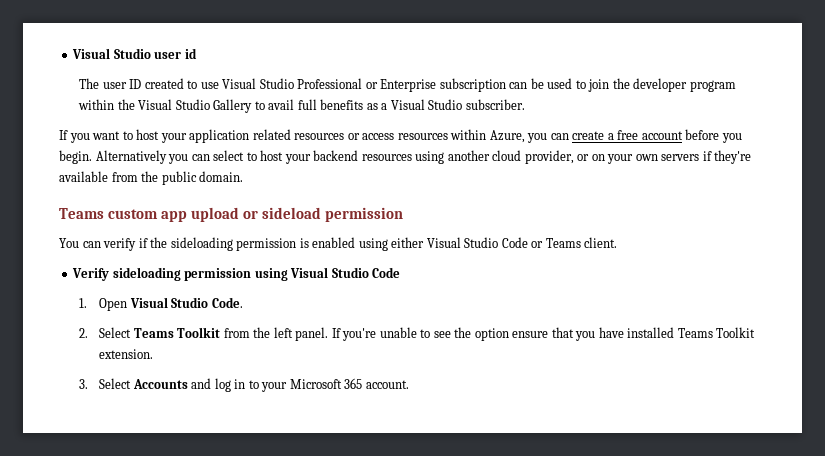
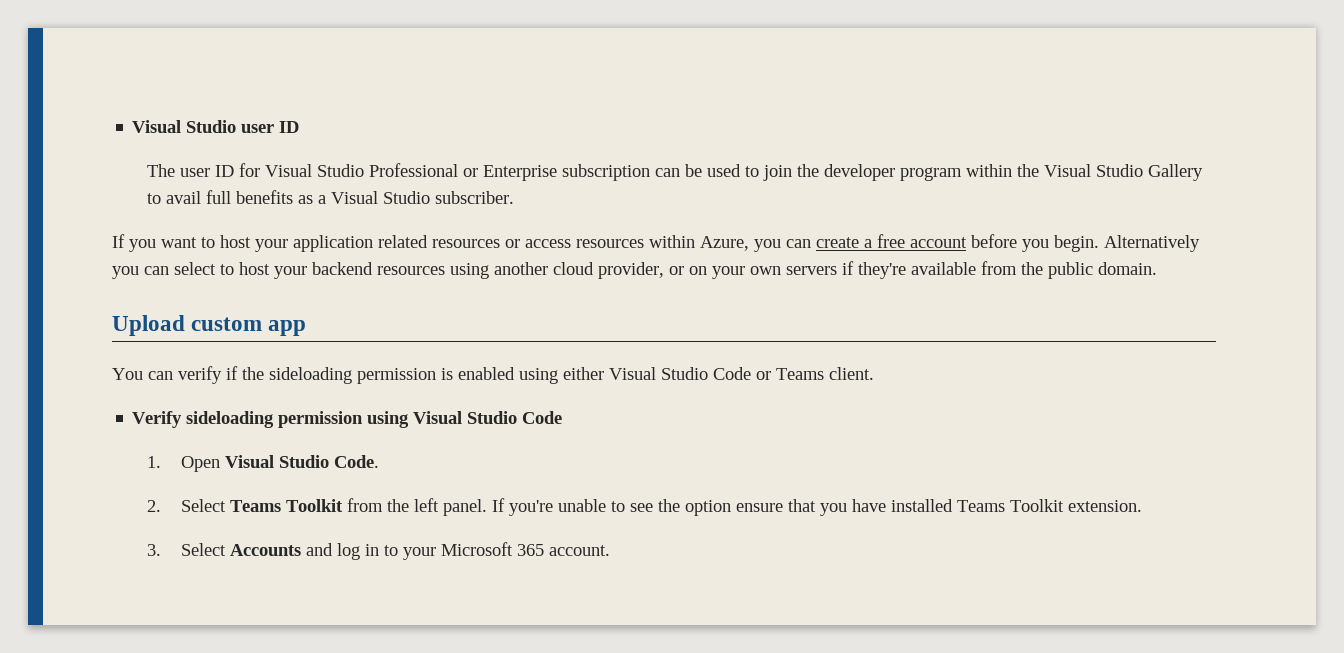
- Visual Studio user id
+ Visual Studio user ID
- The user ID created to use Visual Studio Professional or Enterprise subscription can be used to join the developer program within the Visual Studio Gallery to avail full benefits as a Visual Studio subscriber.
+ The user ID for Visual Studio Professional or Enterprise subscription can be used to join the developer program within the Visual Studio Gallery to avail full benefits as a Visual Studio subscriber.
- Teams custom app upload or sideload permission
+ Upload custom app

